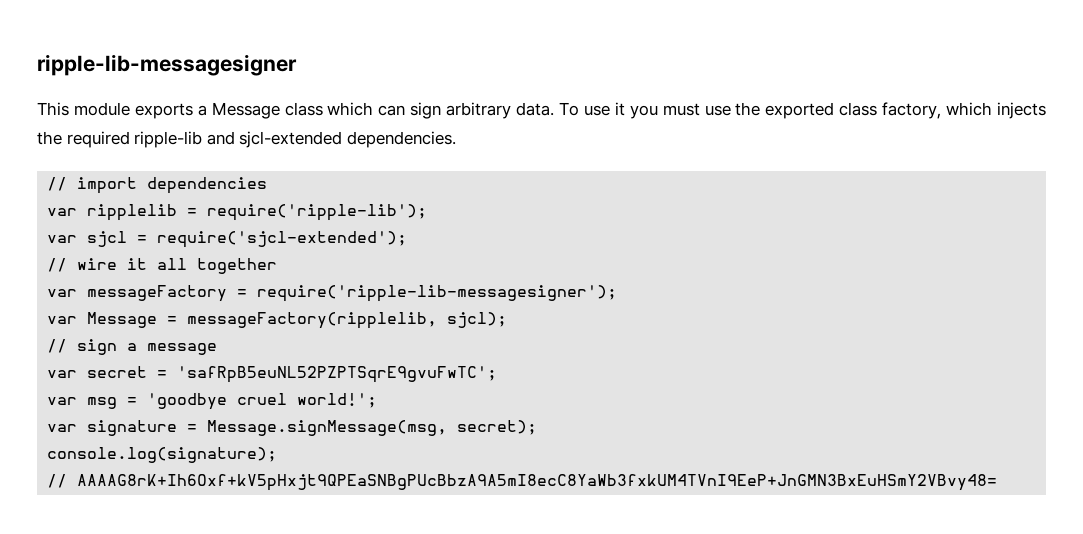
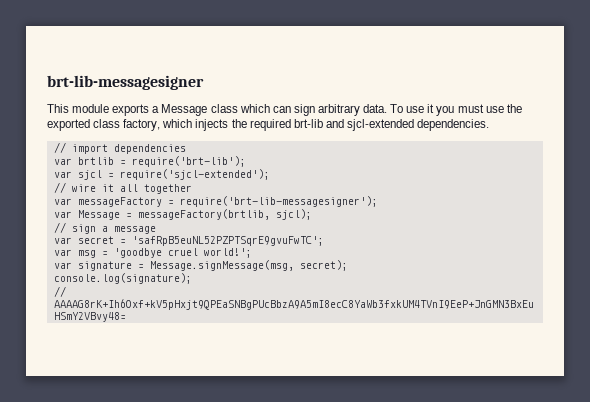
- ripple-lib-messagesigner
+ brt-lib-messagesigner
- To use it you must use the exported class factory, which injects the required ripple-lib and sjcl-extended dependencies.
+ To use it you must use the exported class factory, which injects the required brt-lib and sjcl-extended dependencies.
- var ripplelib = require('ripple-lib');
+ var brtlib = require('brt-lib');
- var messageFactory = require('ripple-lib-messagesigner');
+ var messageFactory = require('brt-lib-messagesigner');
- var Message = messageFactory(ripplelib, sjcl);
+ var Message = messageFactory(brtlib, sjcl);

